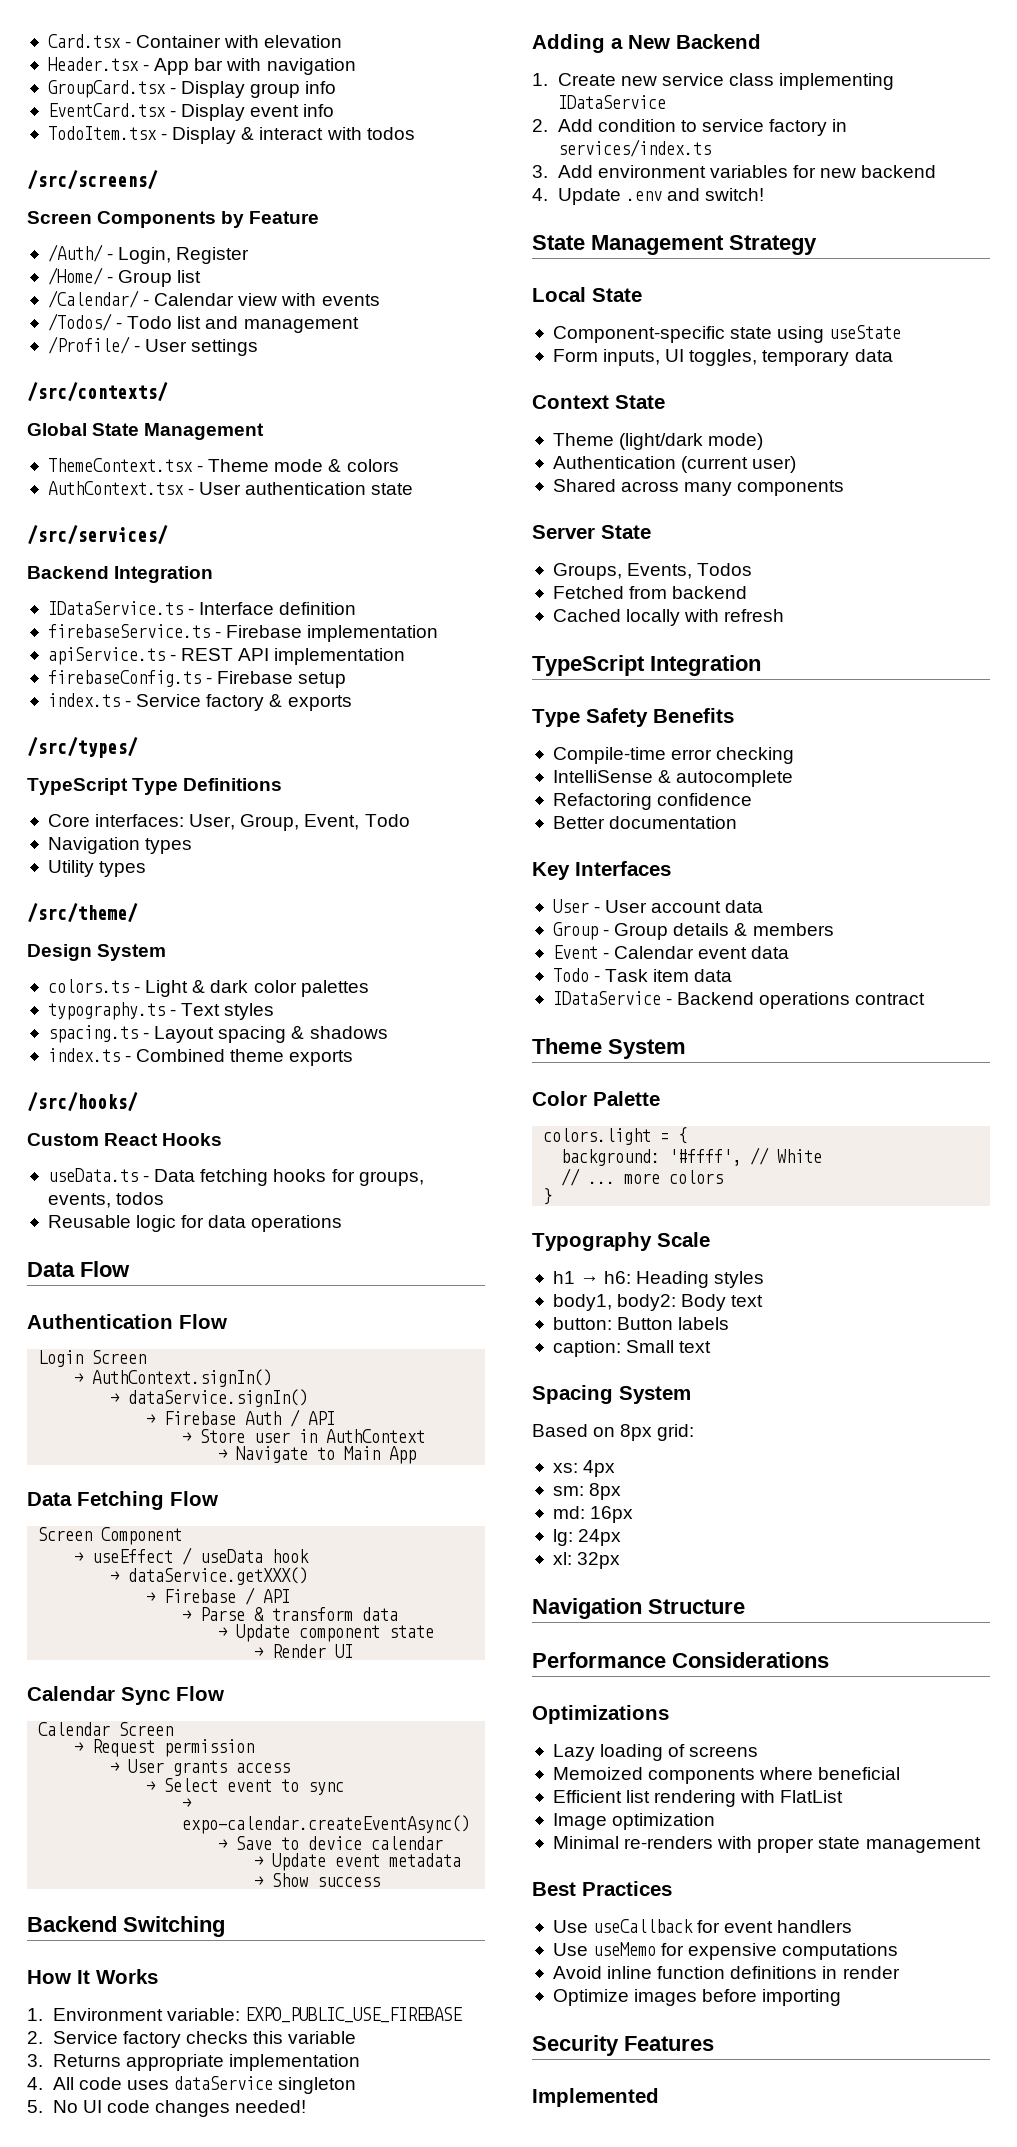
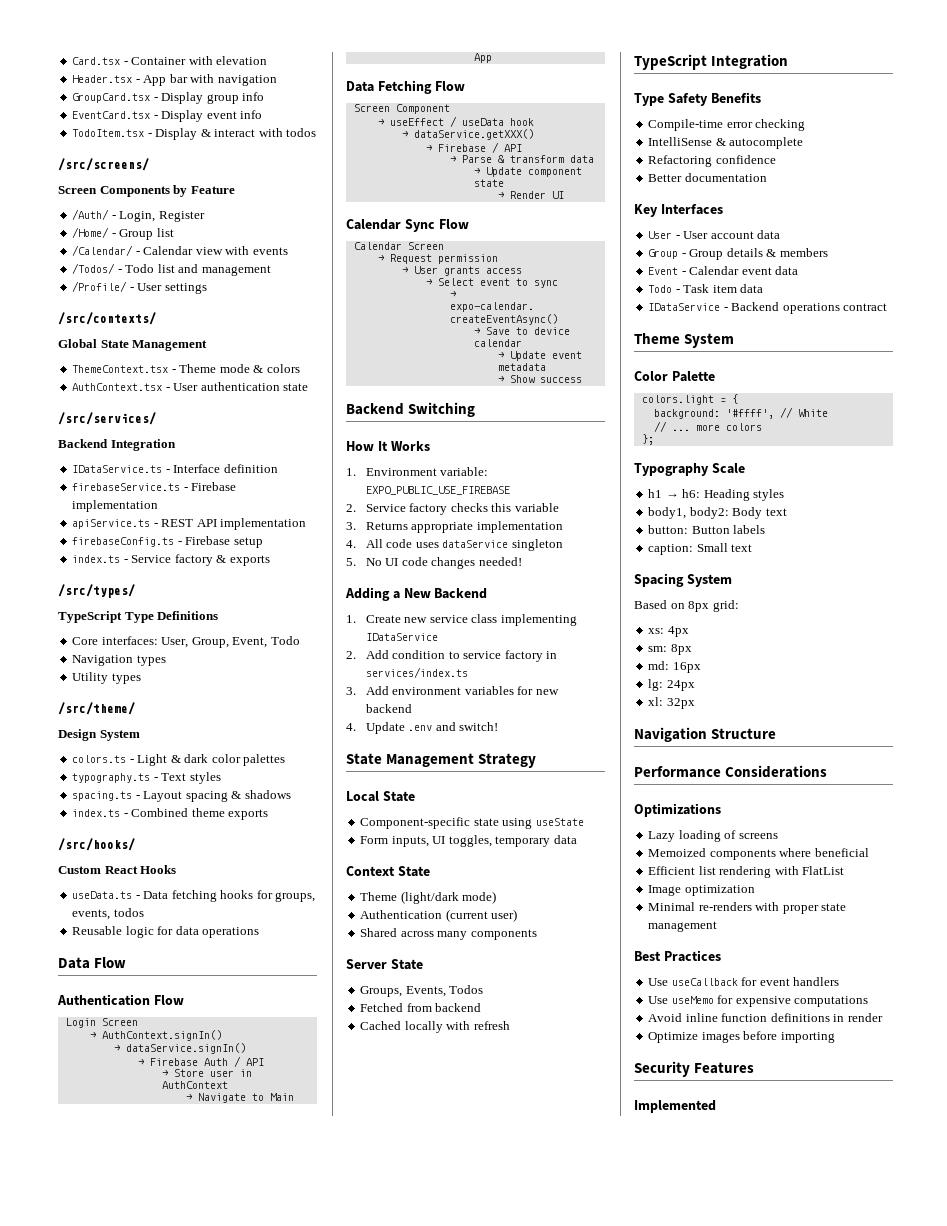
- }
+ };

